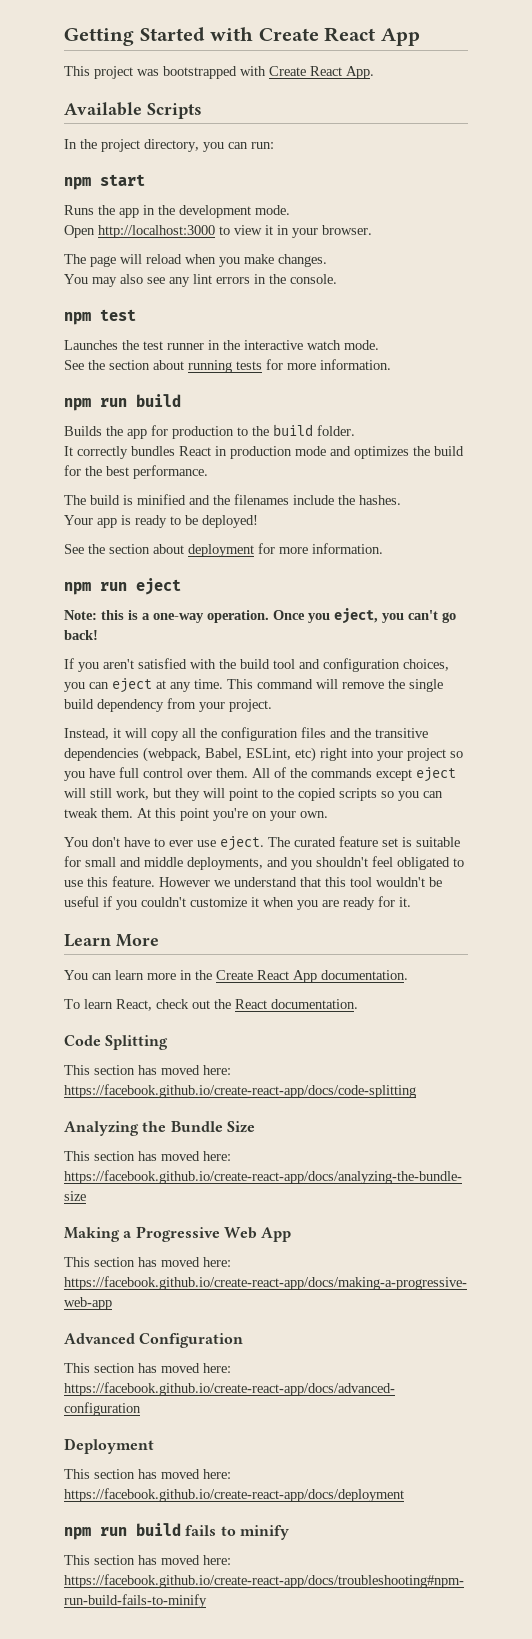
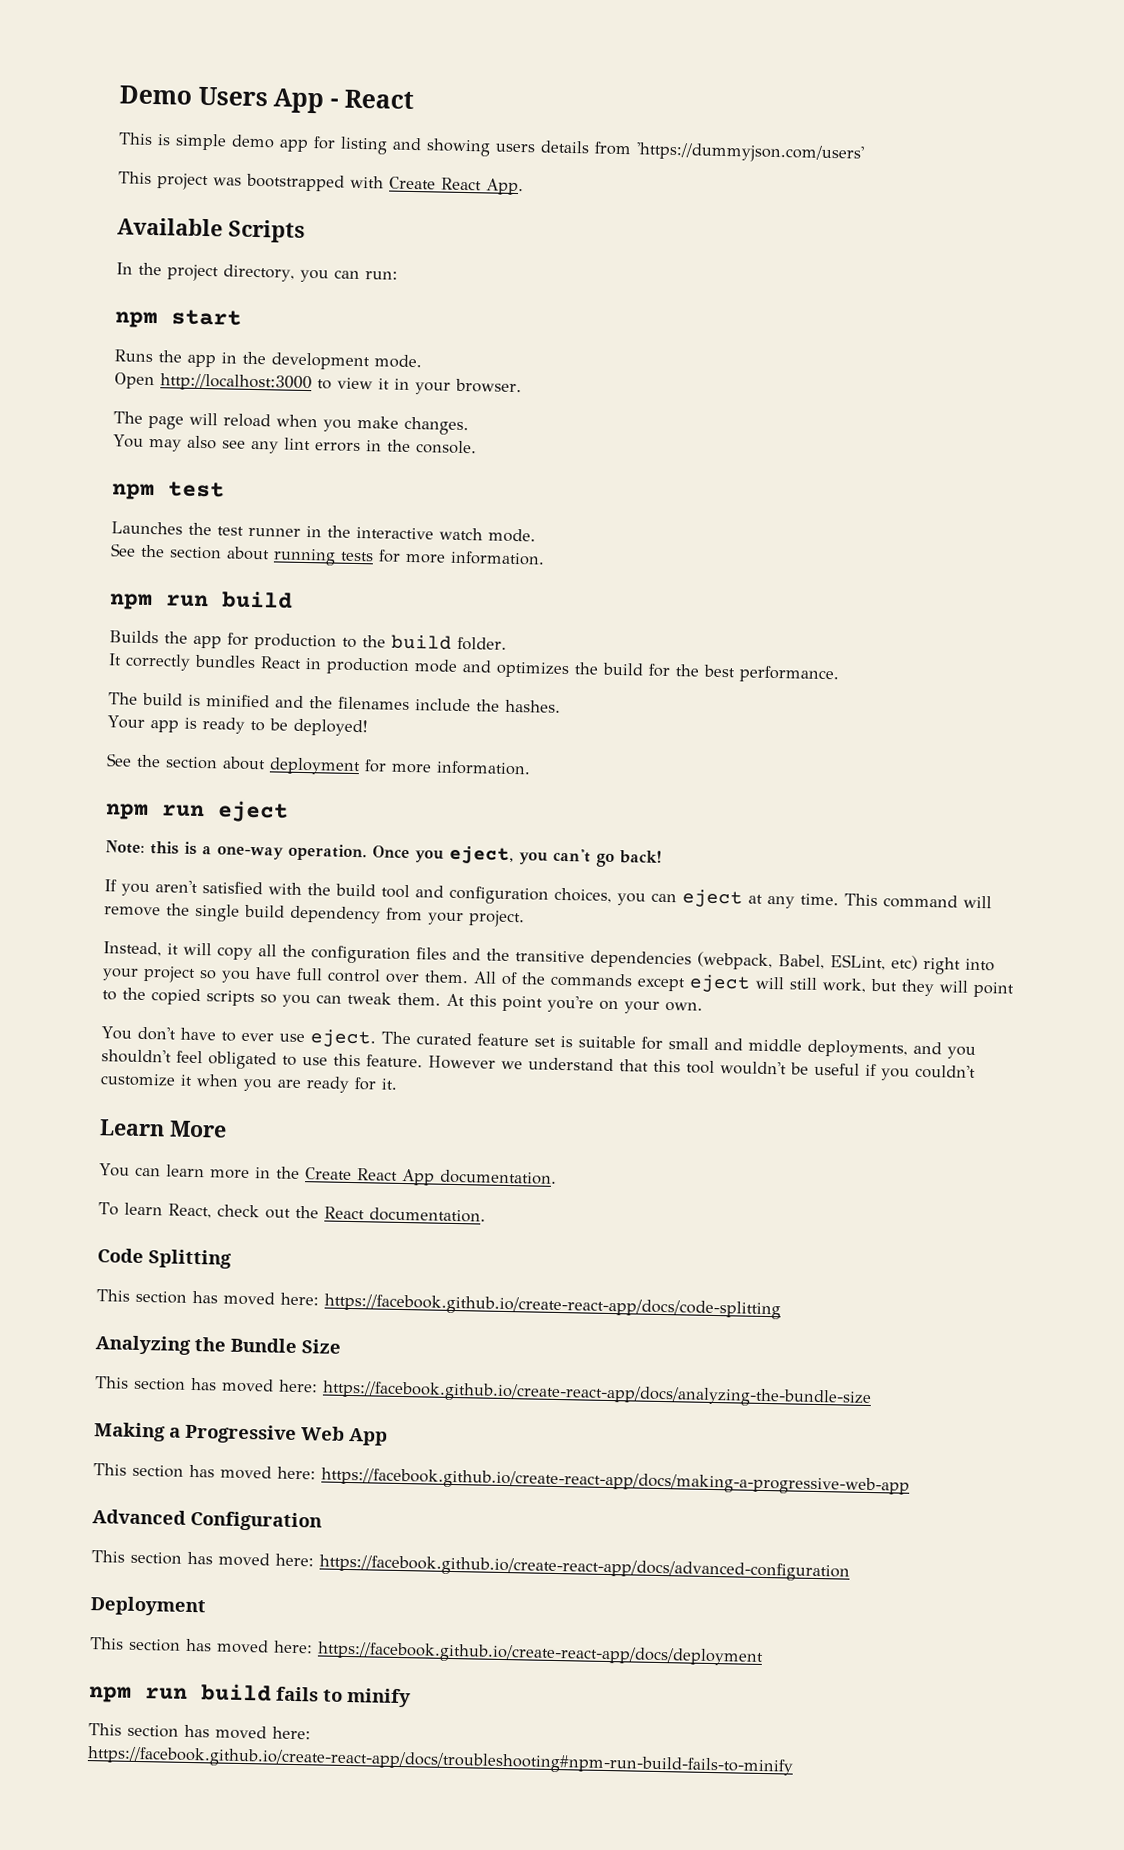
- Getting Started with Create React App
+ Demo Users App - React
+ This is simple demo app for listing and showing users details from 'https://dummyjson.com/users'

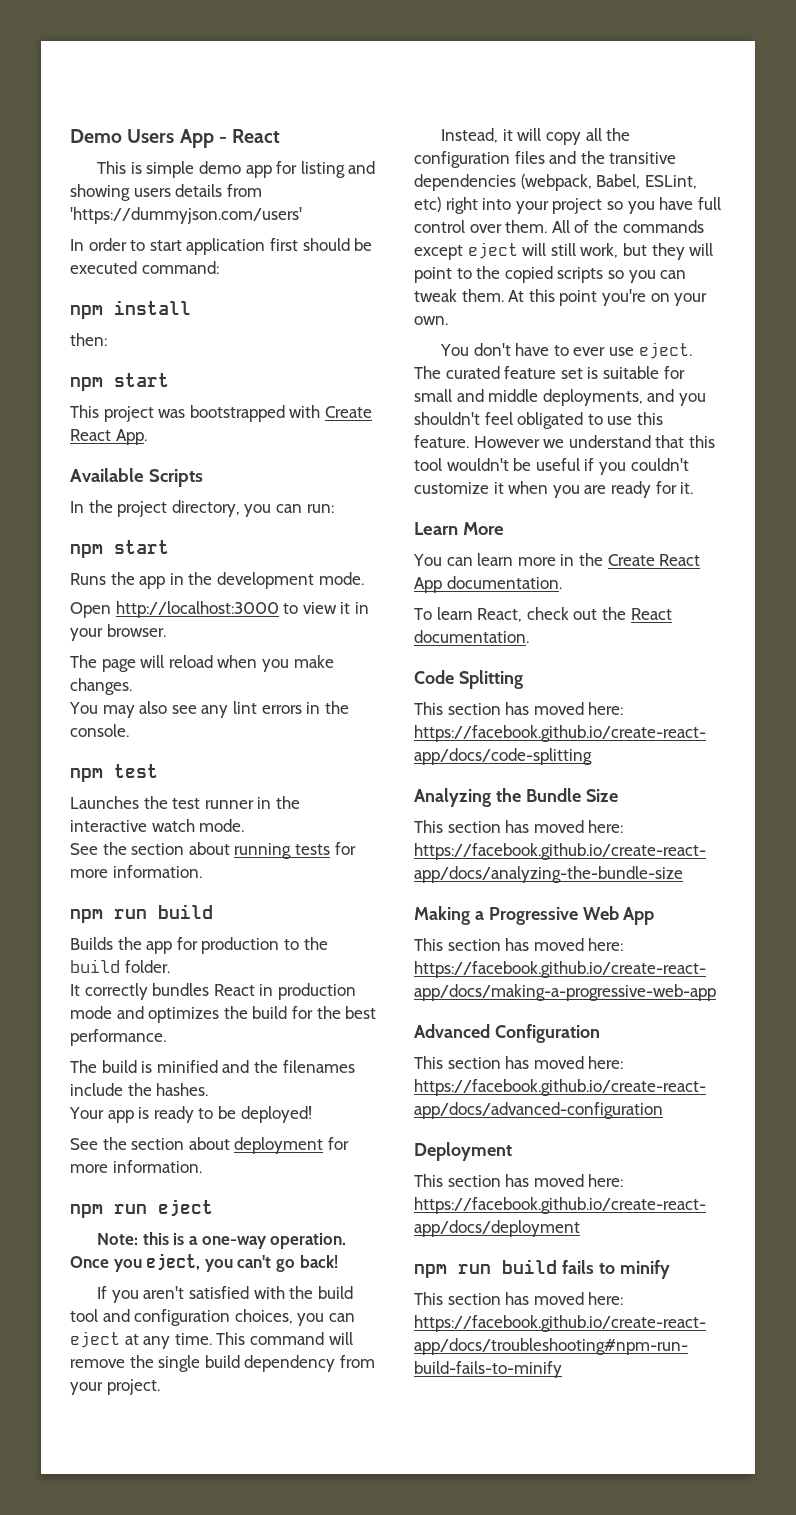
+ In order to start application first should be executed command:
+ npm install
+ then:
+ npm start

